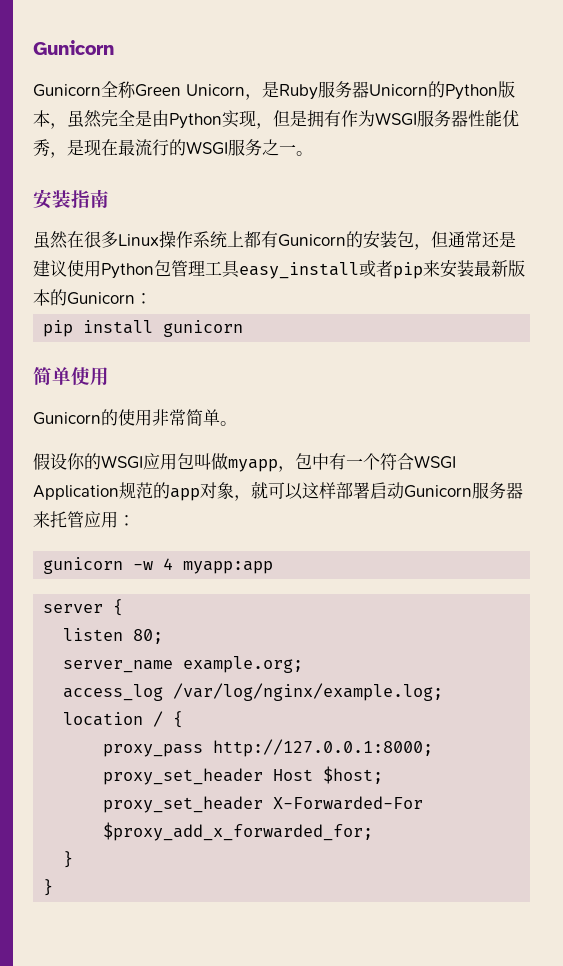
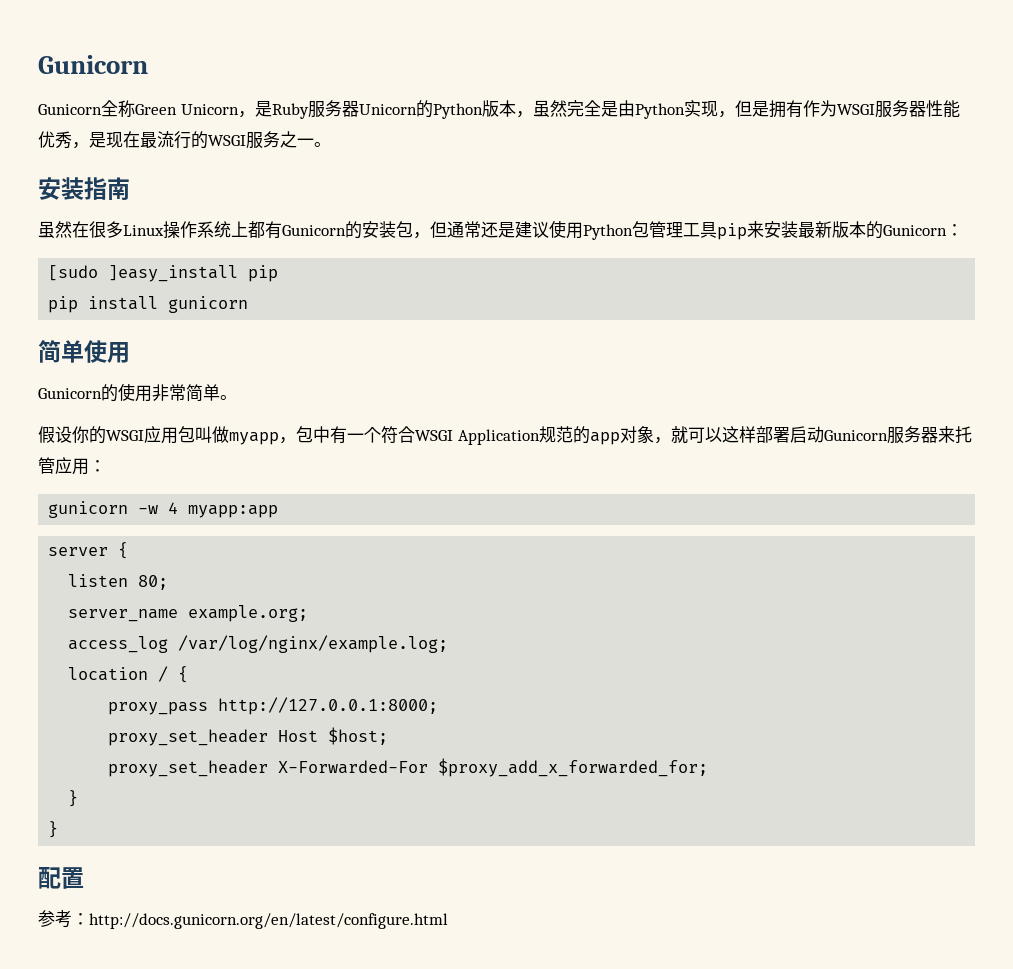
- 虽然在很多Linux操作系统上都有Gunicorn的安装包，但通常还是建议使用Python包管理工具easy_install或者pip来安装最新版本的Gunicorn：
+ 虽然在很多Linux操作系统上都有Gunicorn的安装包，但通常还是建议使用Python包管理工具pip来安装最新版本的Gunicorn：
+ [sudo ]easy_install pip
+ 配置
+ 参考：http://docs.gunicorn.org/en/latest/configure.html

